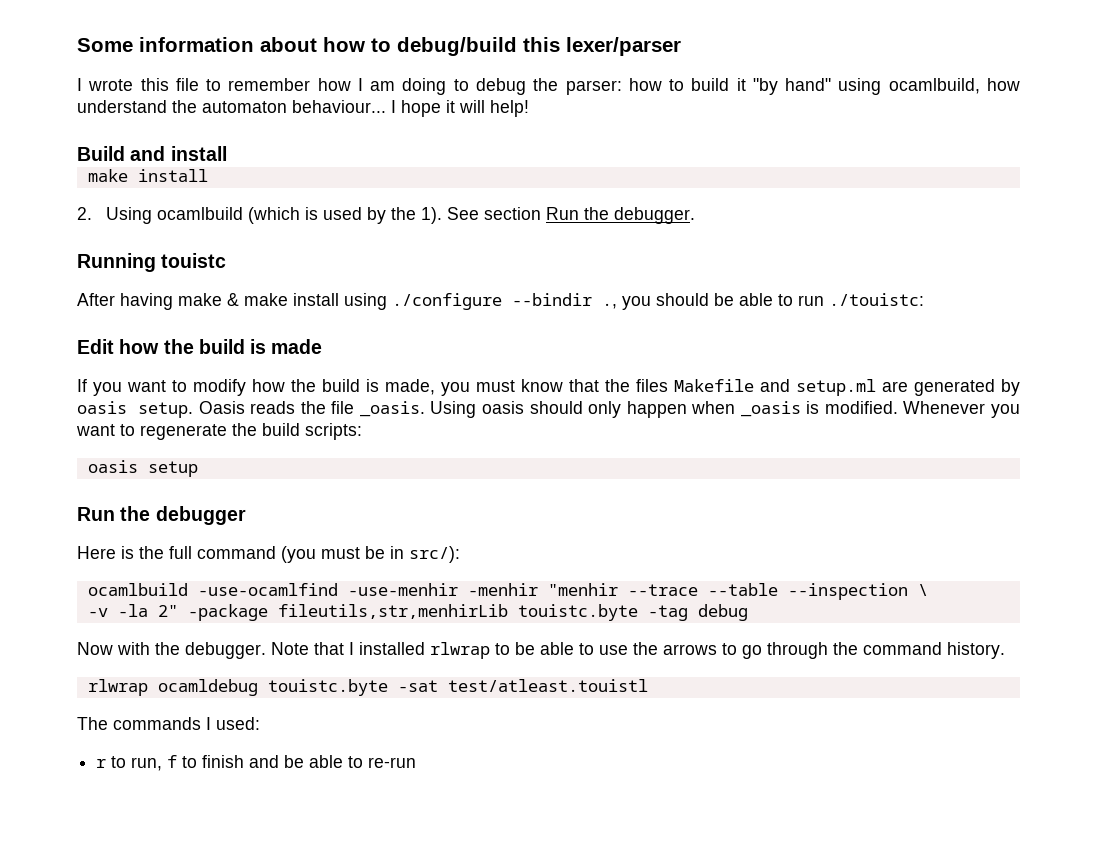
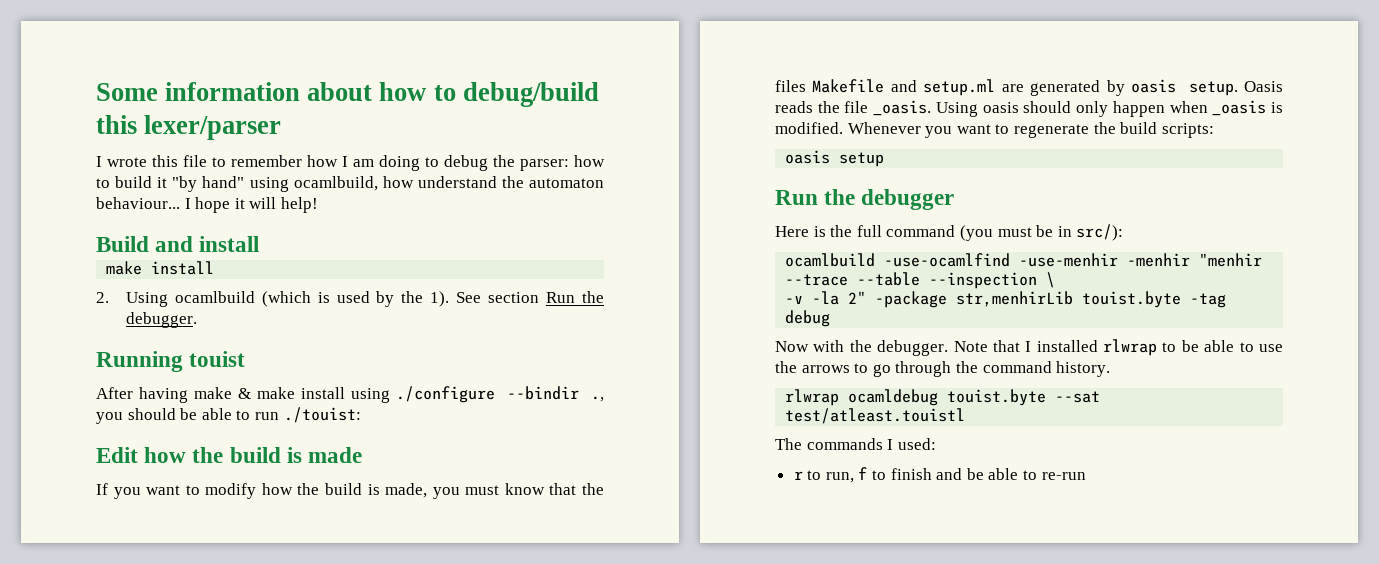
- Running touistc
+ Running touist
- After having make & make install using ./configure --bindir ., you should be able to run ./touistc:
+ After having make & make install using ./configure --bindir ., you should be able to run ./touist:
- -v -la 2" -package fileutils,str,menhirLib touistc.byte -tag debug
+ -v -la 2" -package str,menhirLib touist.byte -tag debug
- rlwrap ocamldebug touistc.byte -sat test/atleast.touistl
+ rlwrap ocamldebug touist.byte --sat test/atleast.touistl

